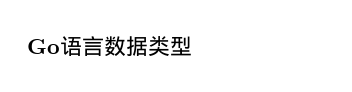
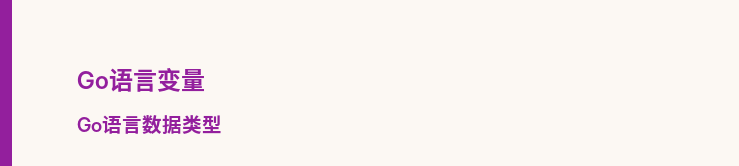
+ Go语言变量

